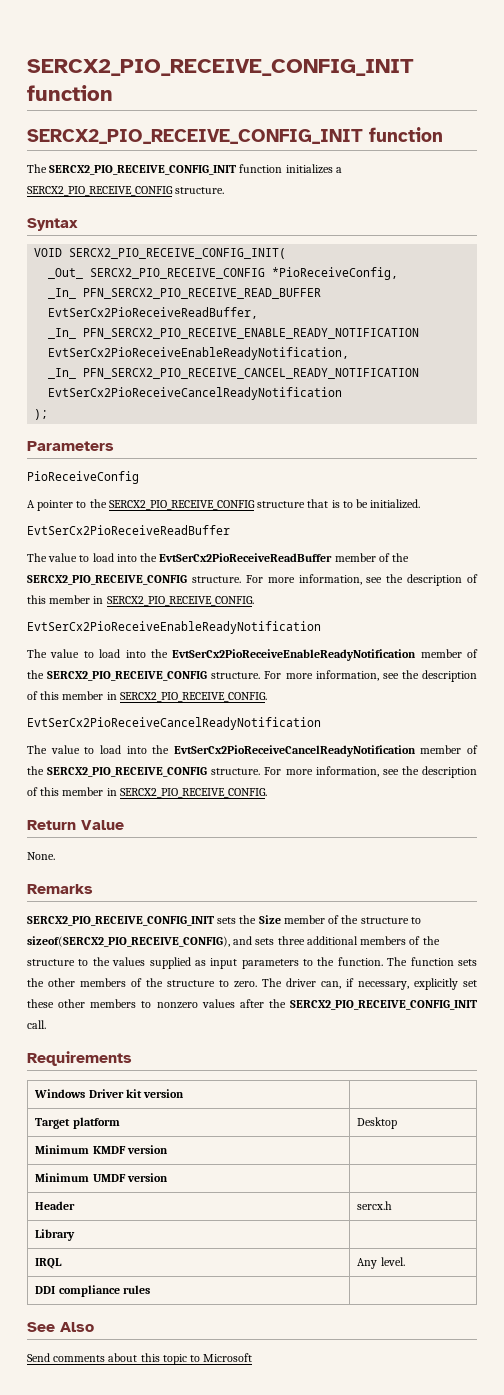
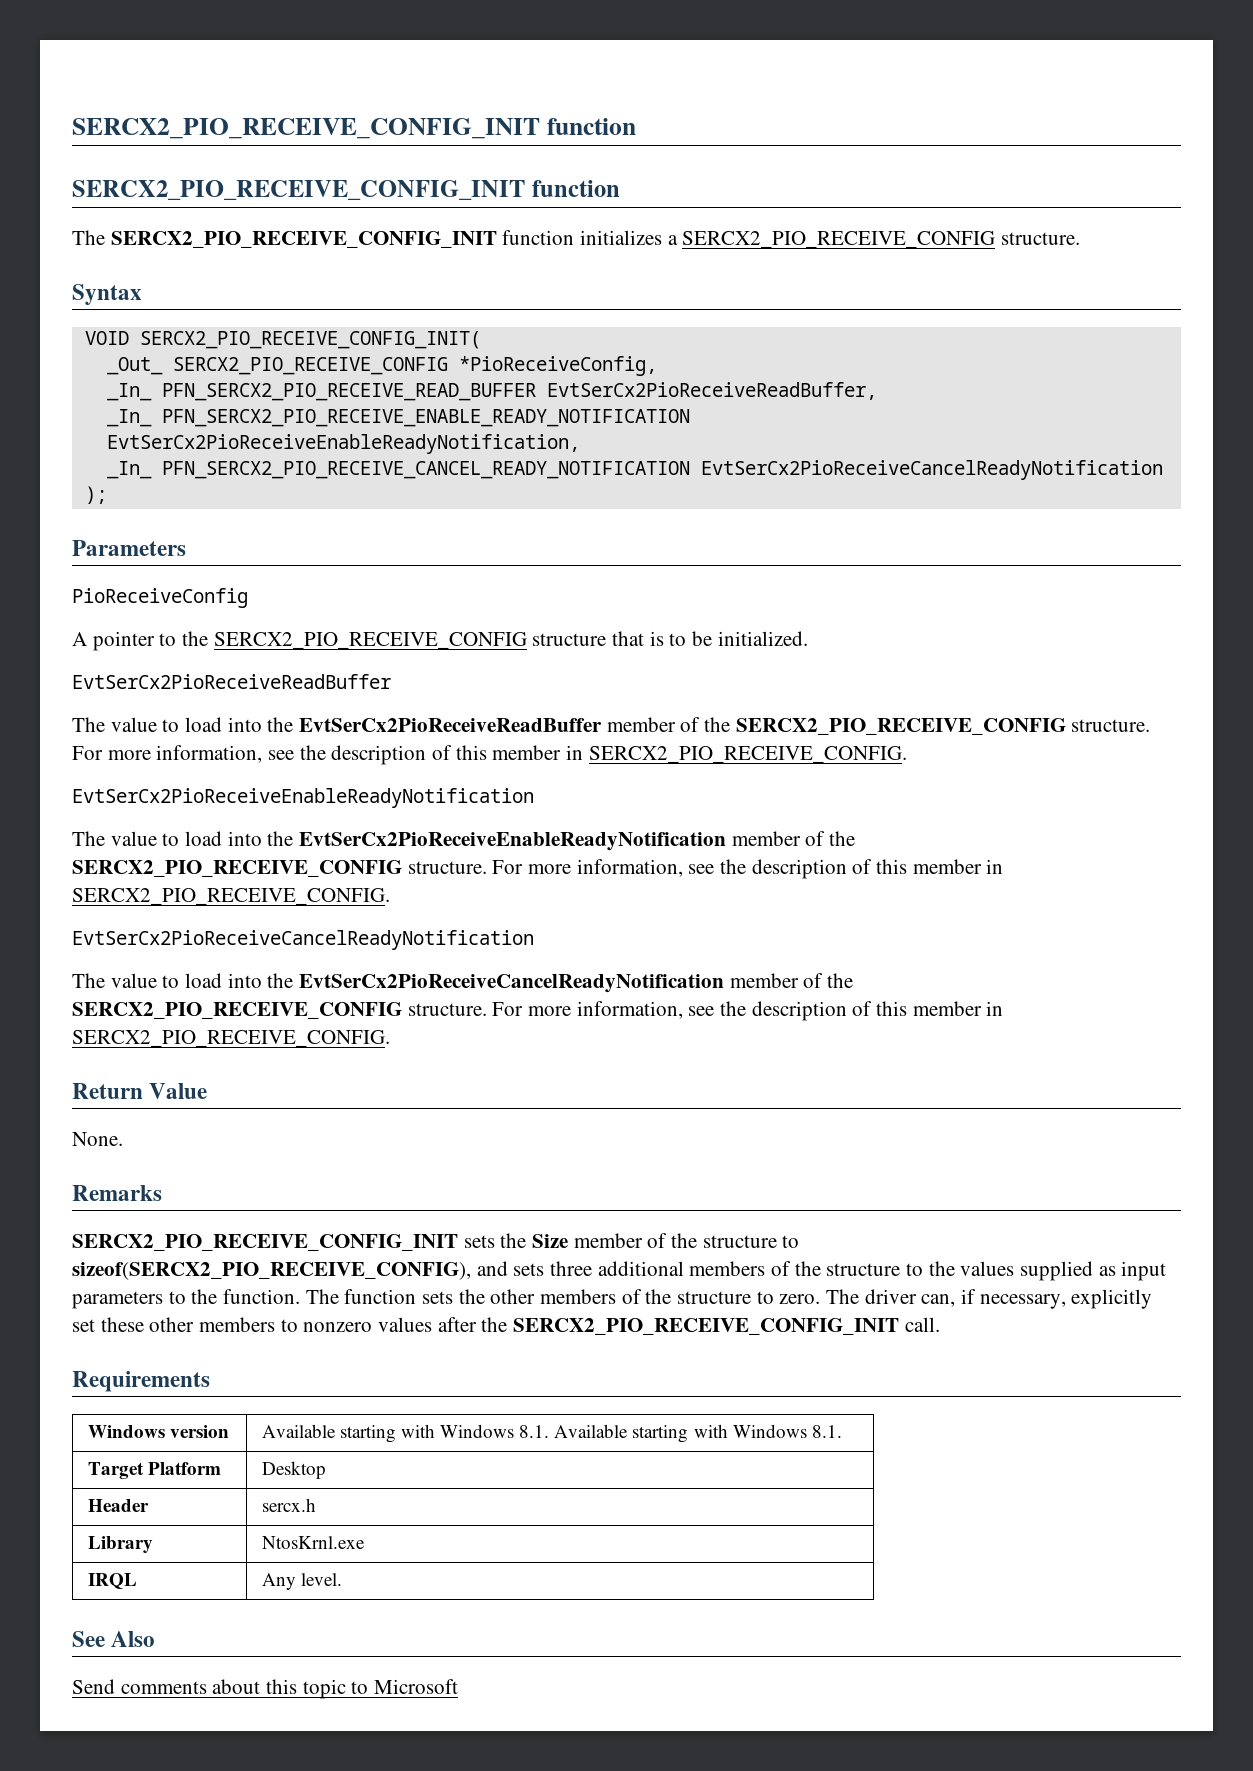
- Windows Driver kit version |
+ Windows version | Available starting with Windows 8.1. Available starting with Windows 8.1.
- Target platform | Desktop
+ Target Platform | Desktop
- Minimum KMDF version |
- Minimum UMDF version |
- Library |
+ Library | NtosKrnl.exe
- DDI compliance rules |

